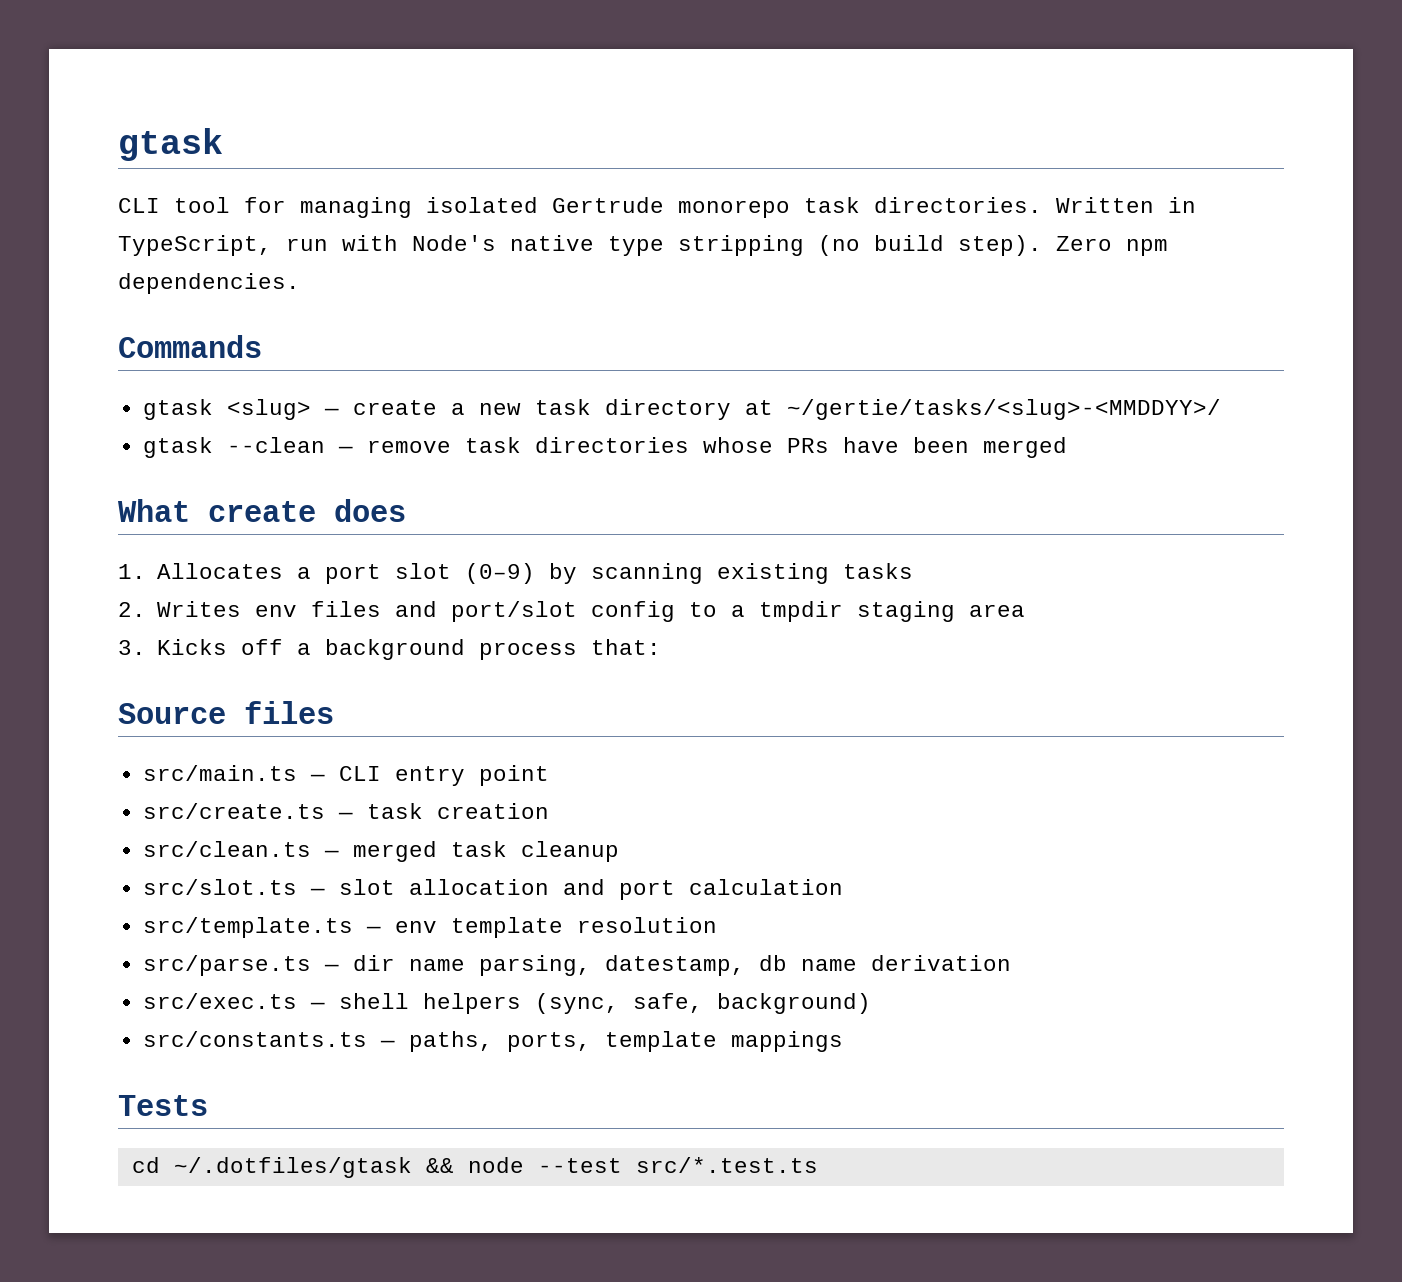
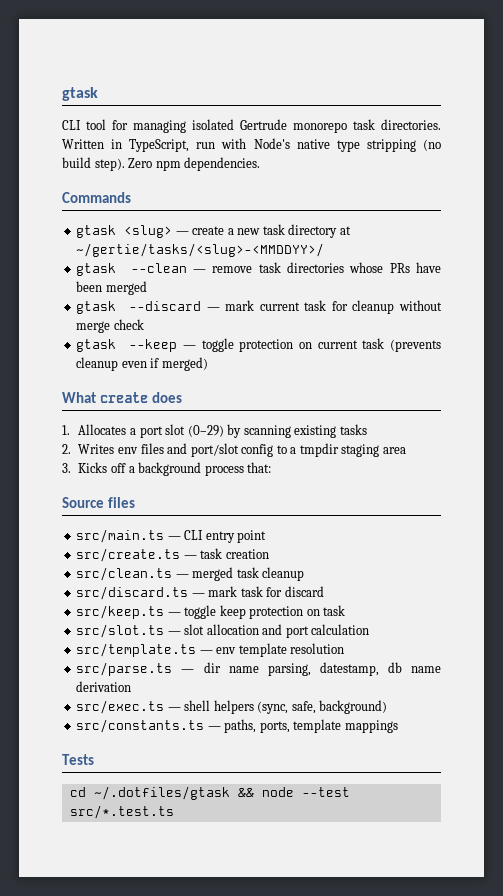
+ gtask --discard — mark current task for cleanup without merge check
+ gtask --keep — toggle protection on current task (prevents cleanup even if merged)
- 1. Allocates a port slot (0–9) by scanning existing tasks
+ 1. Allocates a port slot (0–29) by scanning existing tasks
+ src/discard.ts — mark task for discard
+ src/keep.ts — toggle keep protection on task

